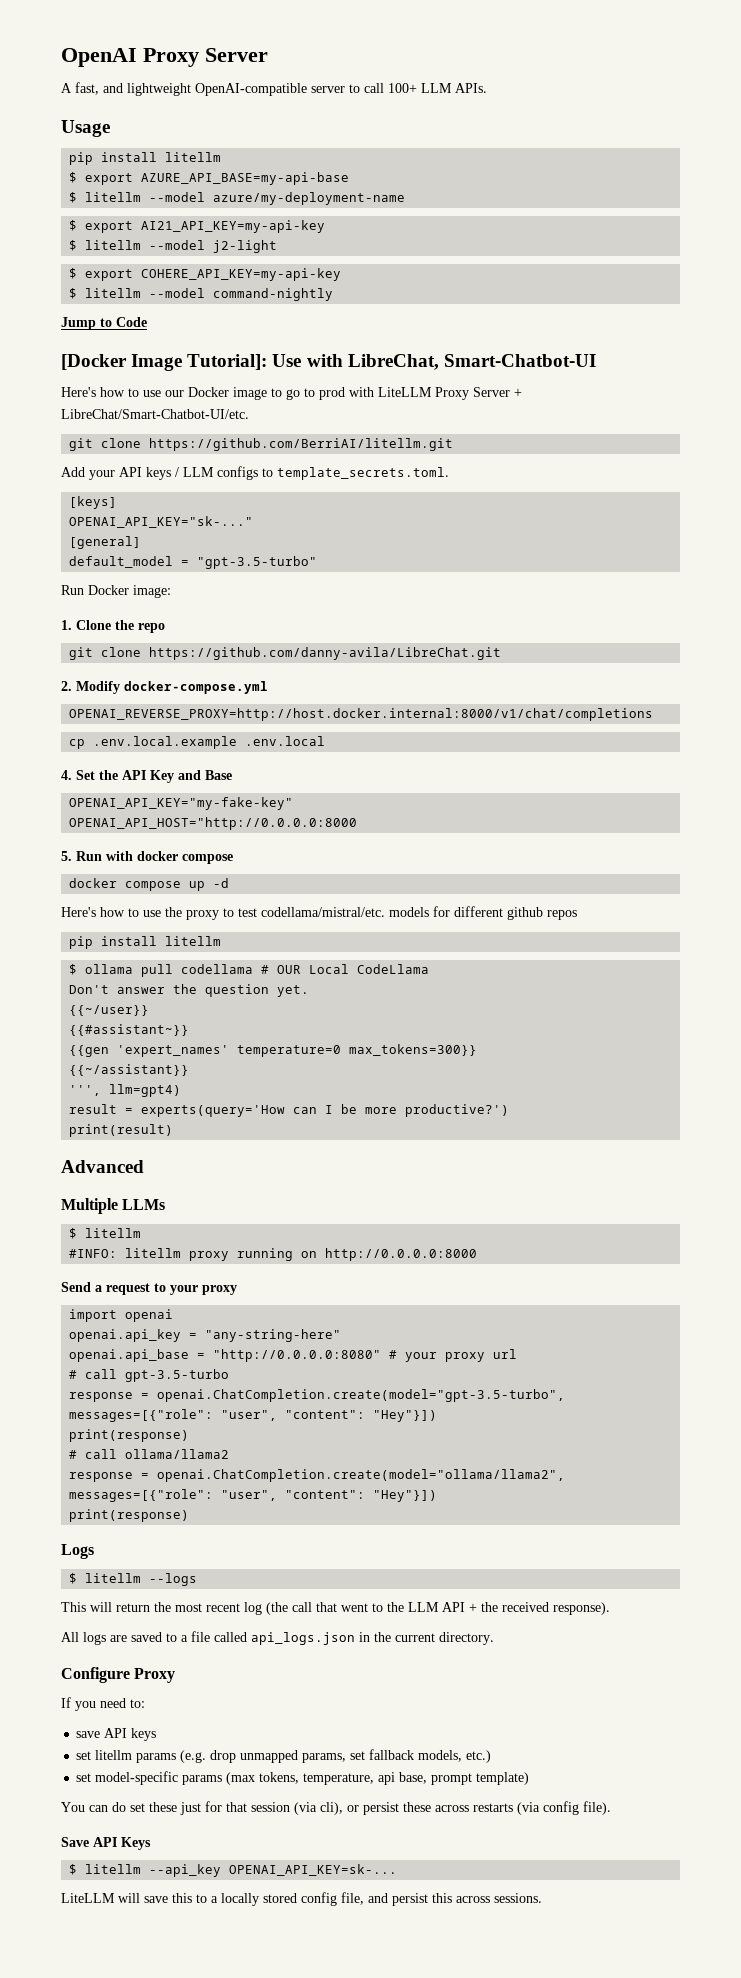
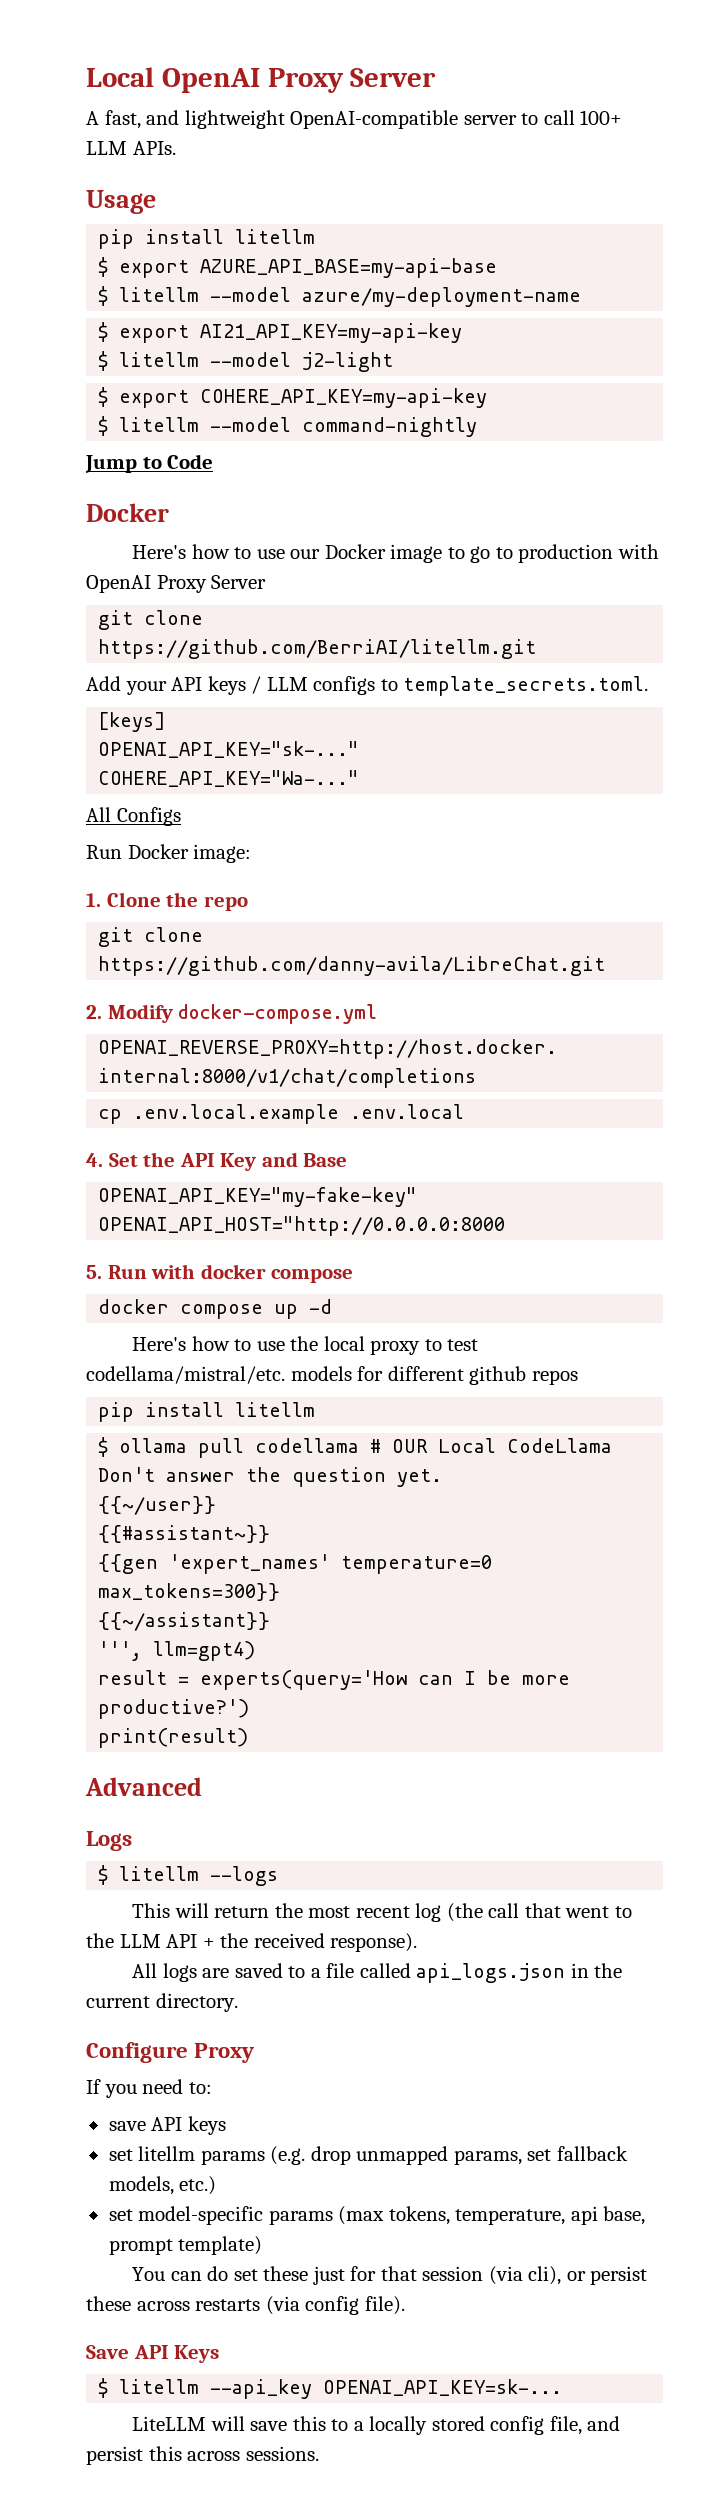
- OpenAI Proxy Server
+ Local OpenAI Proxy Server
  Jump to Code
- [Docker Image Tutorial]: Use with LibreChat, Smart-Chatbot-UI
+ Docker
- Here's how to use our Docker image to go to prod with LiteLLM Proxy Server + LibreChat/Smart-Chatbot-UI/etc.
+ Here's how to use our Docker image to go to production with OpenAI Proxy Server
- [general]
- default_model = "gpt-3.5-turbo"
+ COHERE_API_KEY="Wa-..."
+ All Configs
- Here's how to use the proxy to test codellama/mistral/etc. models for different github repos
+ Here's how to use the local proxy to test codellama/mistral/etc. models for different github repos
- Multiple LLMs
- $ litellm
- #INFO: litellm proxy running on http://0.0.0.0:8000
- Send a request to your proxy
- import openai
- openai.api_key = "any-string-here"
- openai.api_base = "http://0.0.0.0:8080" # your proxy url
- # call gpt-3.5-turbo
- response = openai.ChatCompletion.create(model="gpt-3.5-turbo", messages=[{"role": "user", "content": "Hey"}])
- print(response)
- # call ollama/llama2
- response = openai.ChatCompletion.create(model="ollama/llama2", messages=[{"role": "user", "content": "Hey"}])
- print(response)

